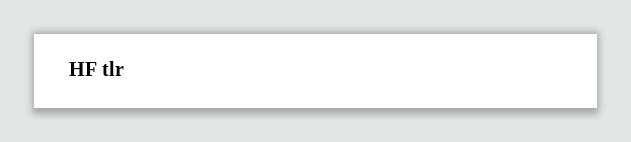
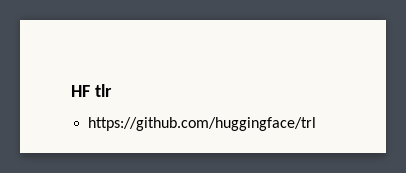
+ https://github.com/huggingface/trl

